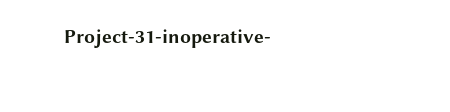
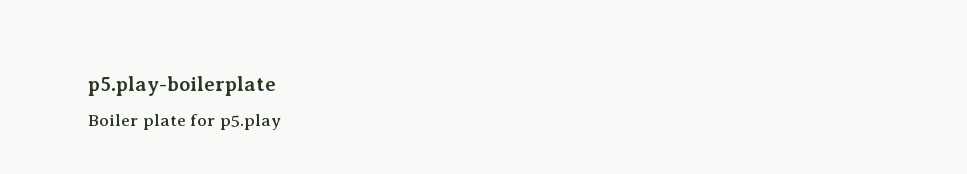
- Project-31-inoperative-
+ p5.play-boilerplate
+ Boiler plate for p5.play

